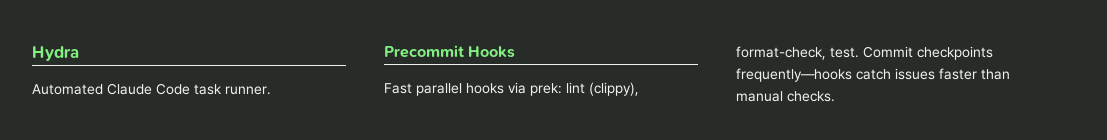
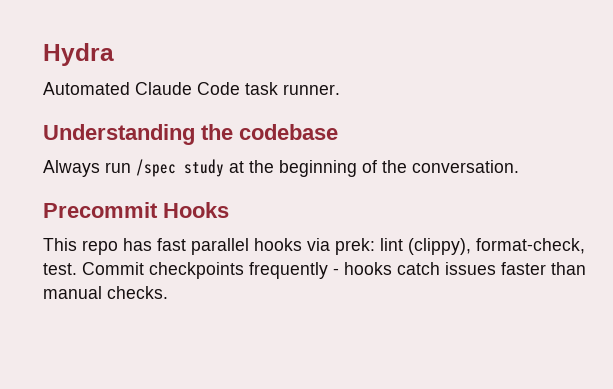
+ Understanding the codebase
+ Always run /spec study at the beginning of the conversation.
  Precommit Hooks
- Fast parallel hooks via prek: lint (clippy), format-check, test.
+ This repo has fast parallel hooks via prek: lint (clippy), format-check, test.
- Commit checkpoints frequently—hooks catch issues faster than manual checks.
+ Commit checkpoints frequently - hooks catch issues faster than manual checks.

